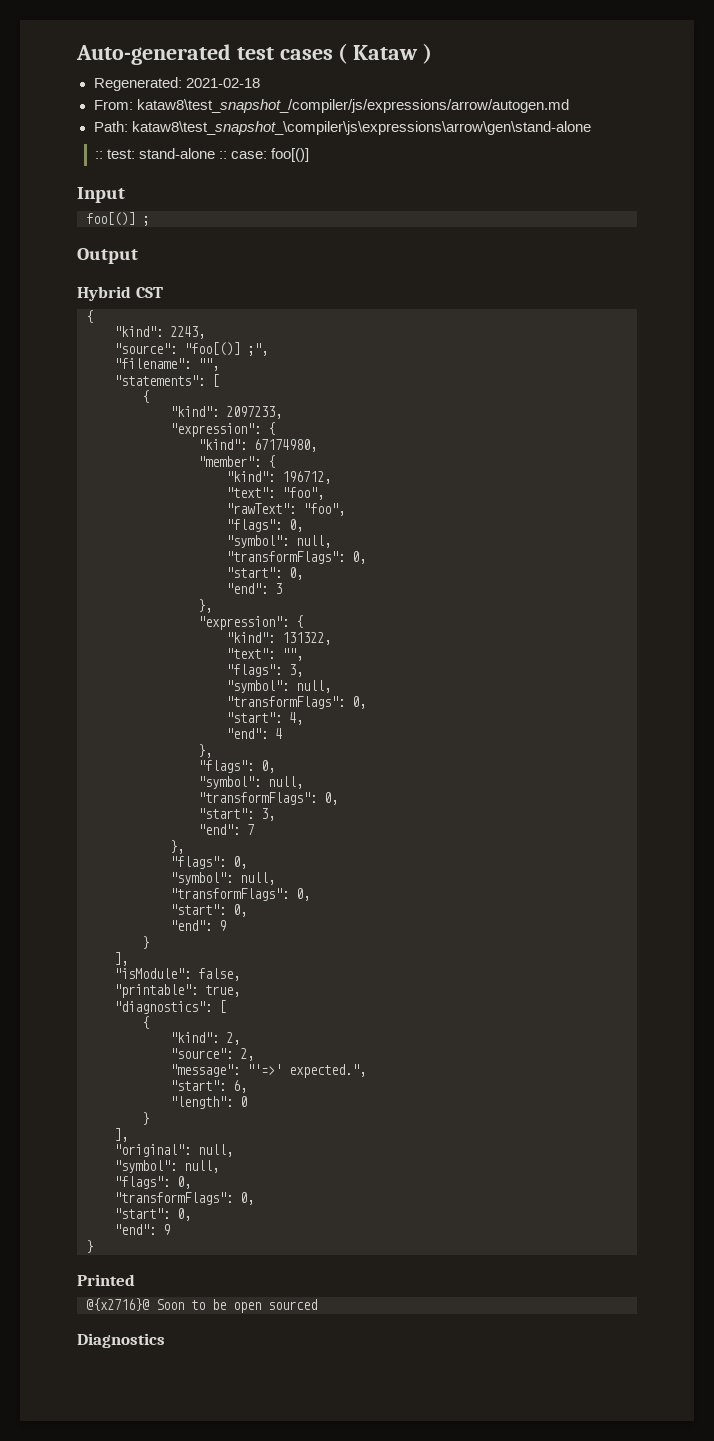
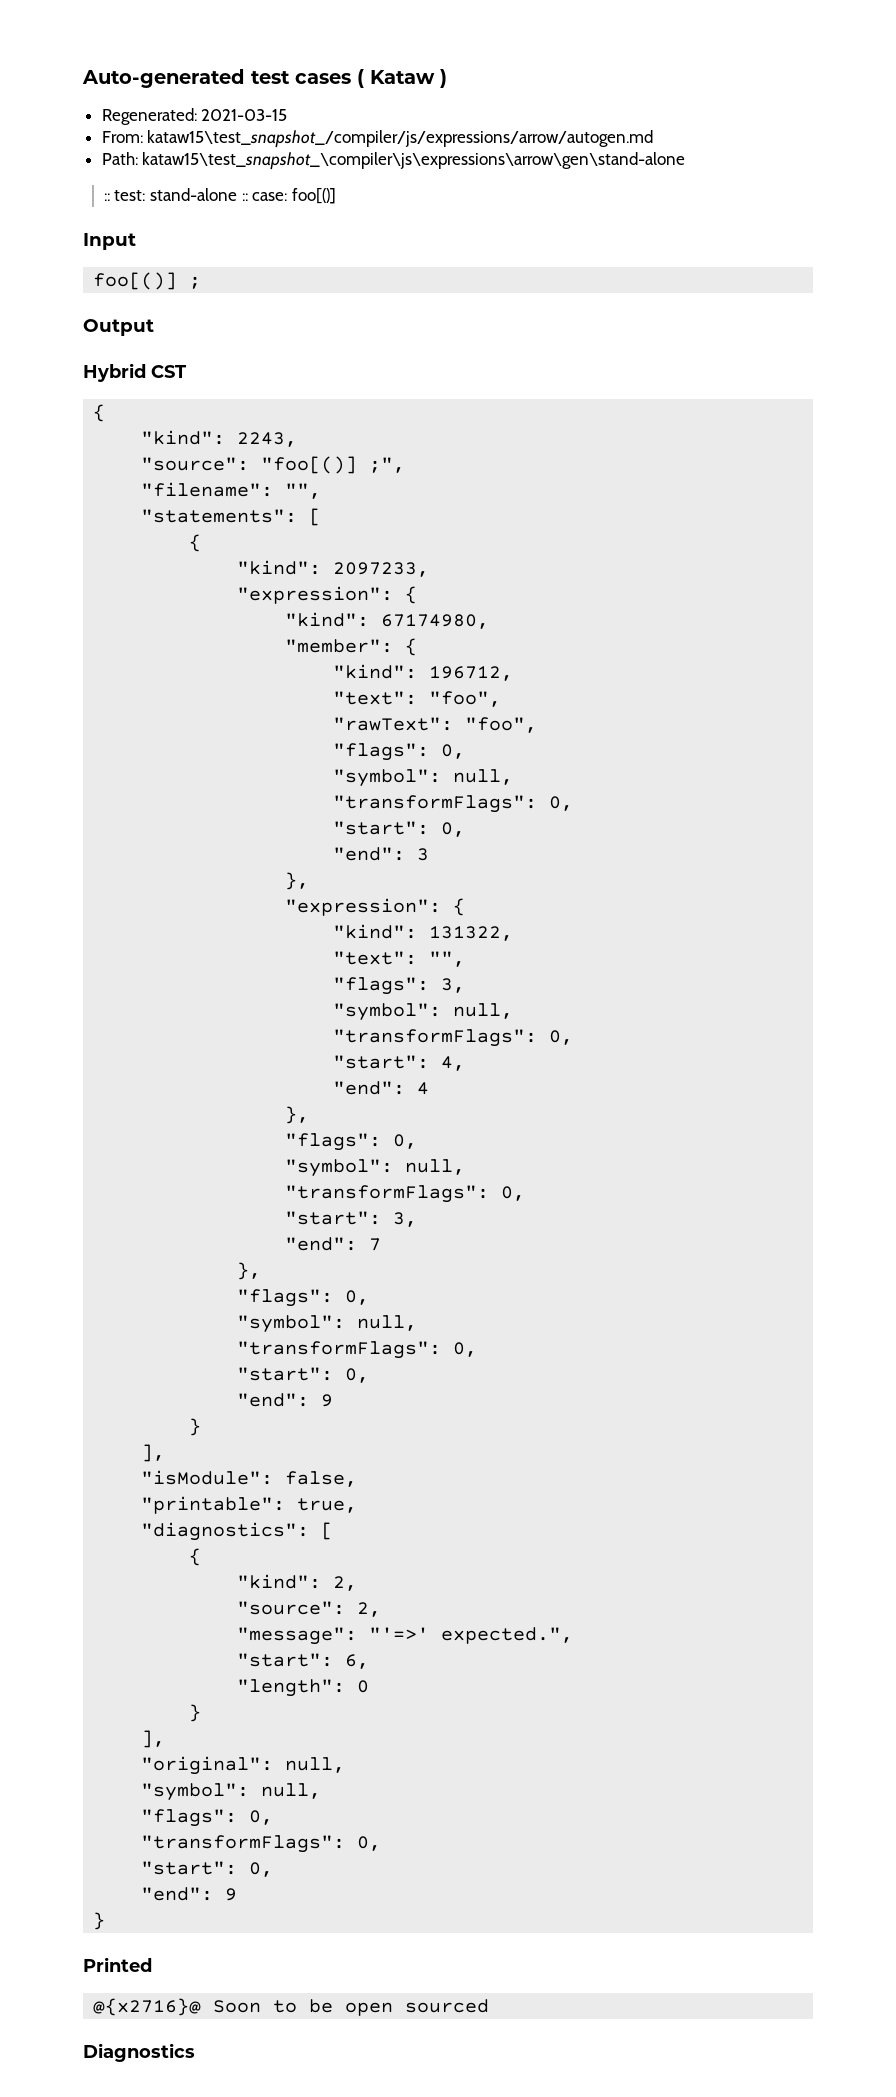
- Regenerated: 2021-02-18
+ Regenerated: 2021-03-15
- From: kataw8\test_snapshot_/compiler/js/expressions/arrow/autogen.md
+ From: kataw15\test_snapshot_/compiler/js/expressions/arrow/autogen.md
- Path: kataw8\test_snapshot_\compiler\js\expressions\arrow\gen\stand-alone
+ Path: kataw15\test_snapshot_\compiler\js\expressions\arrow\gen\stand-alone

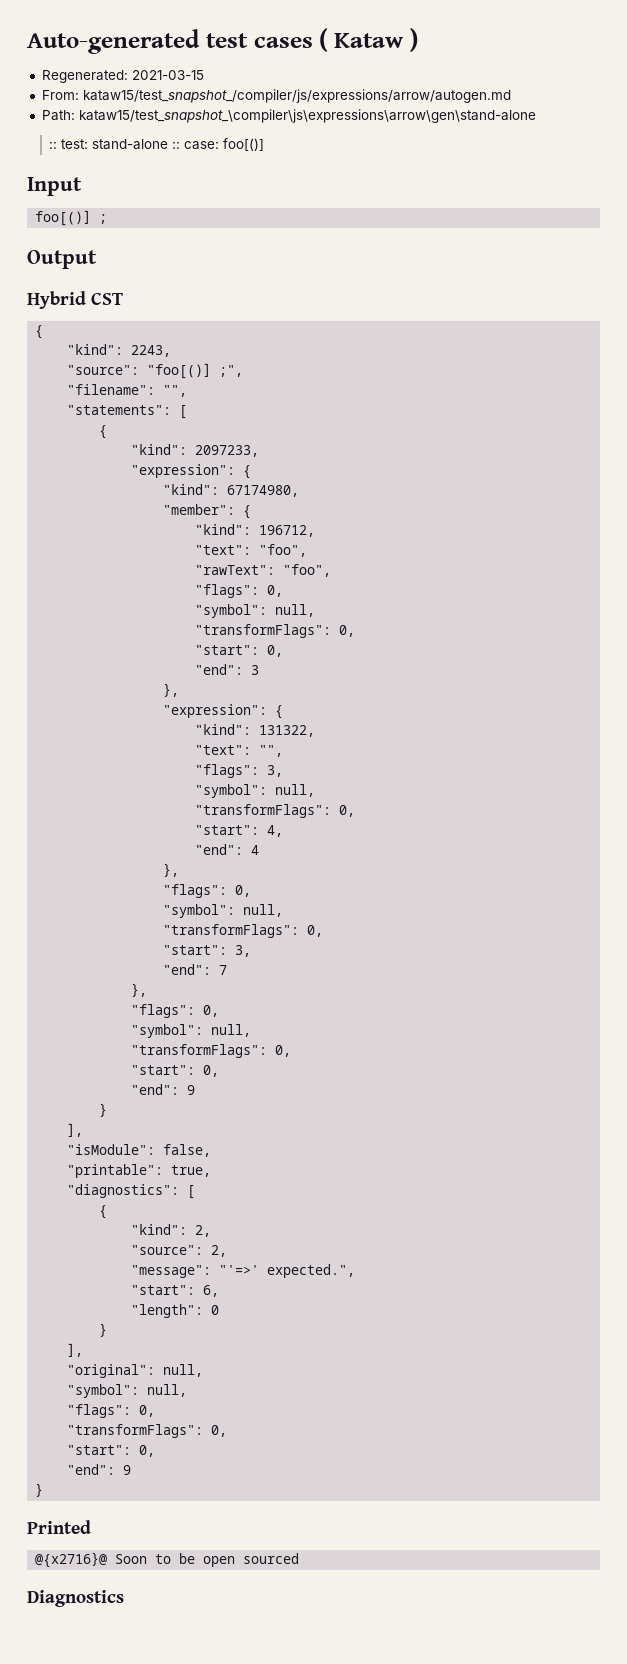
- From: kataw15\test_snapshot_/compiler/js/expressions/arrow/autogen.md
+ From: kataw15/test_snapshot_/compiler/js/expressions/arrow/autogen.md
- Path: kataw15\test_snapshot_\compiler\js\expressions\arrow\gen\stand-alone
+ Path: kataw15/test_snapshot_\compiler\js\expressions\arrow\gen\stand-alone

